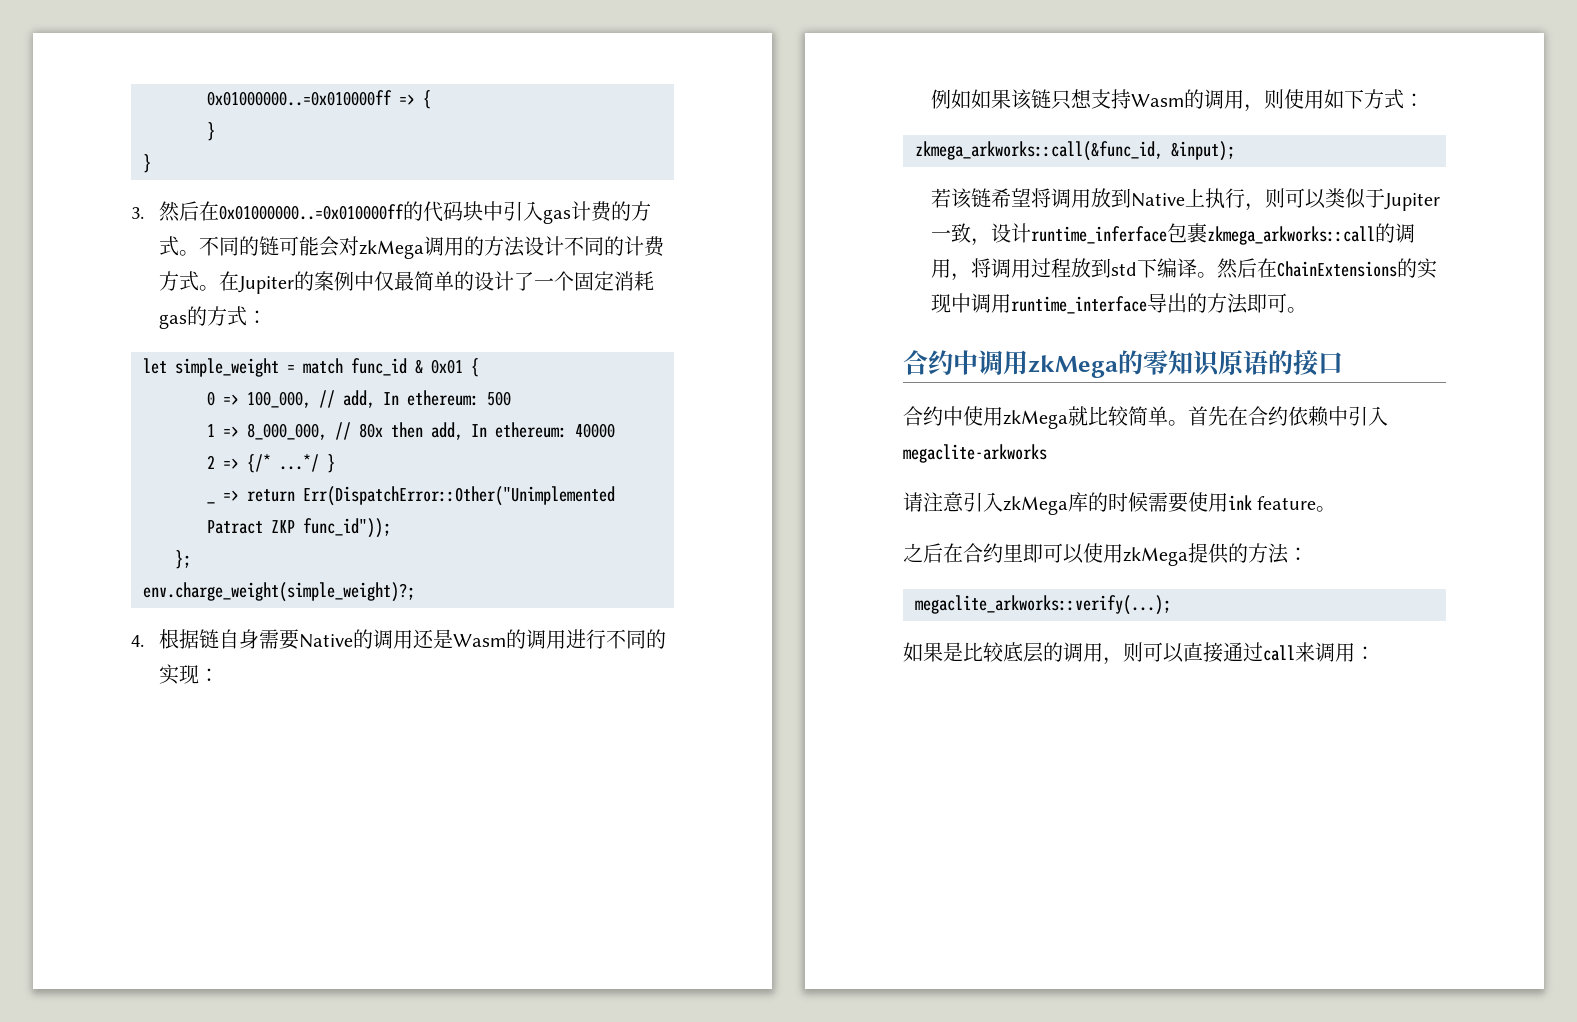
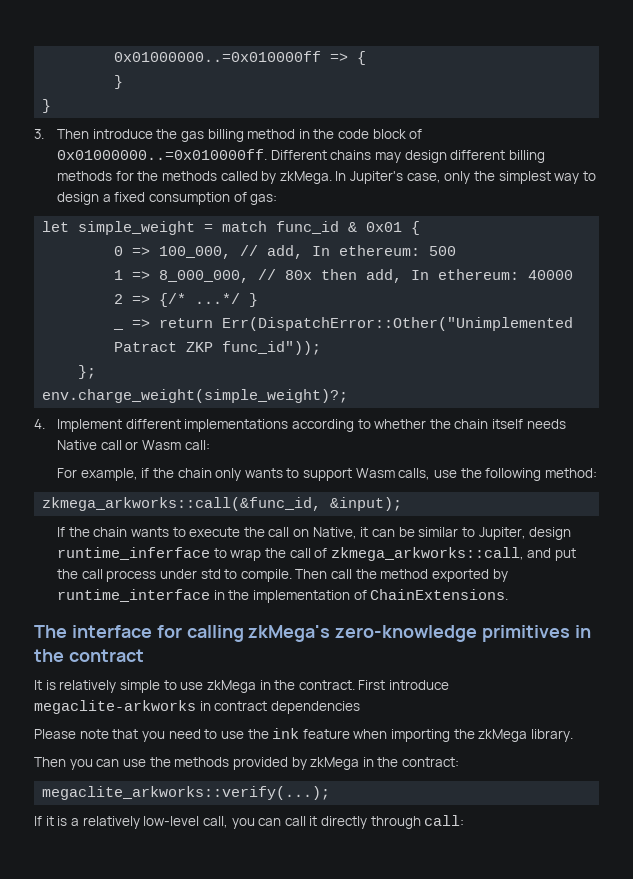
- 3.然后在0x01000000..=0x010000ff的代码块中引入gas计费的方式。不同的链可能会对zkMega调用的方法设计不同的计费方式。在Jupiter的案例中仅最简单的设计了一个固定消耗gas的方式：
+ 3. Then introduce the gas billing method in the code block of 0x01000000..=0x010000ff. Different chains may design different billing methods for the methods called by zkMega. In Jupiter's case, only the simplest way to design a fixed consumption of gas:
- 4.根据链自身需要Native的调用还是Wasm的调用进行不同的实现：
- 例如如果该链只想支持Wasm的调用，则使用如下方式：
+ 4. Implement different implementations according to whether the chain itself needs Native call or Wasm call:
+ For example, if the chain only wants to support Wasm calls, use the following method:
  zkmega_arkworks::call(&func_id, &input);
- 若该链希望将调用放到Native上执行，则可以类似于Jupiter一致，设计runtime_inferface包裹zkmega_arkworks::call的调用，将调用过程放到std下编译。然后在ChainExtensions的实现中调用runtime_interface导出的方法即可。
- 合约中调用zkMega的零知识原语的接口
- 合约中使用zkMega就比较简单。首先在合约依赖中引入megaclite-arkworks
- 请注意引入zkMega库的时候需要使用ink feature。
- 之后在合约里即可以使用zkMega提供的方法：
+ If the chain wants to execute the call on Native, it can be similar to Jupiter, design runtime_inferface to wrap the call of zkmega_arkworks::call, and put the call process under std to compile. Then call the method exported by runtime_interface in the implementation of ChainExtensions.
+ The interface for calling zkMega's zero-knowledge primitives in the contract
+ It is relatively simple to use zkMega in the contract. First introduce megaclite-arkworks in contract dependencies
+ Please note that you need to use the ink feature when importing the zkMega library.
+ Then you can use the methods provided by zkMega in the contract:
  megaclite_arkworks::verify(...);
- 如果是比较底层的调用，则可以直接通过call来调用：
+ If it is a relatively low-level call, you can call it directly through call:

